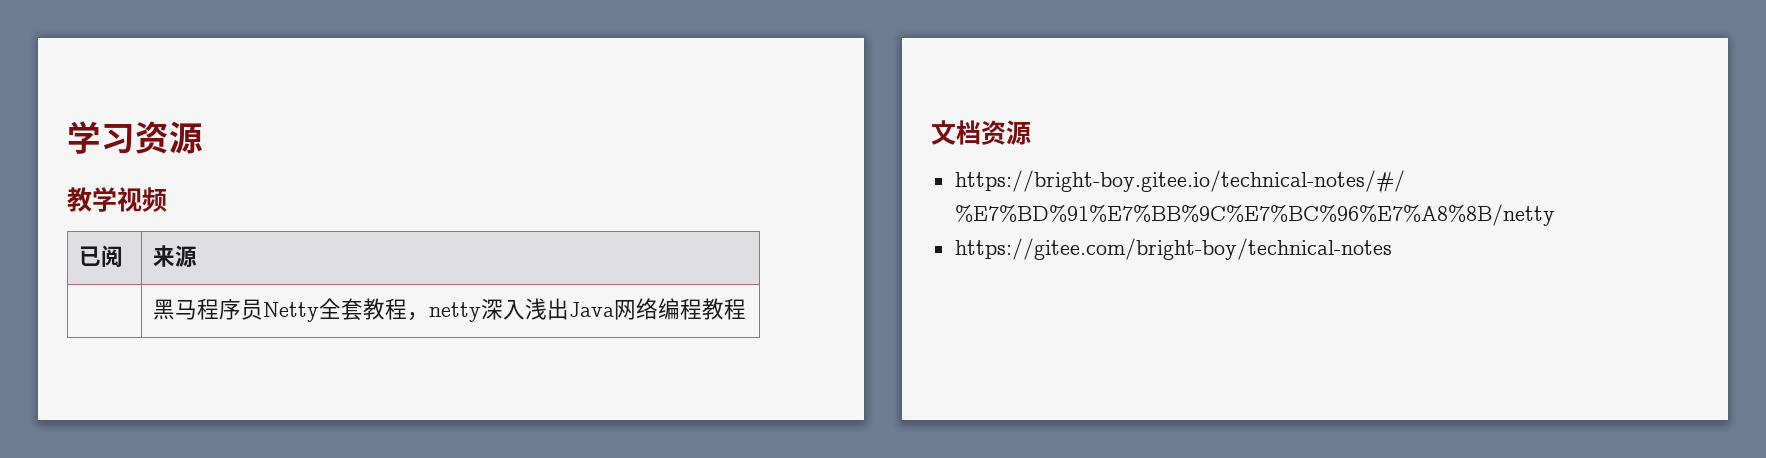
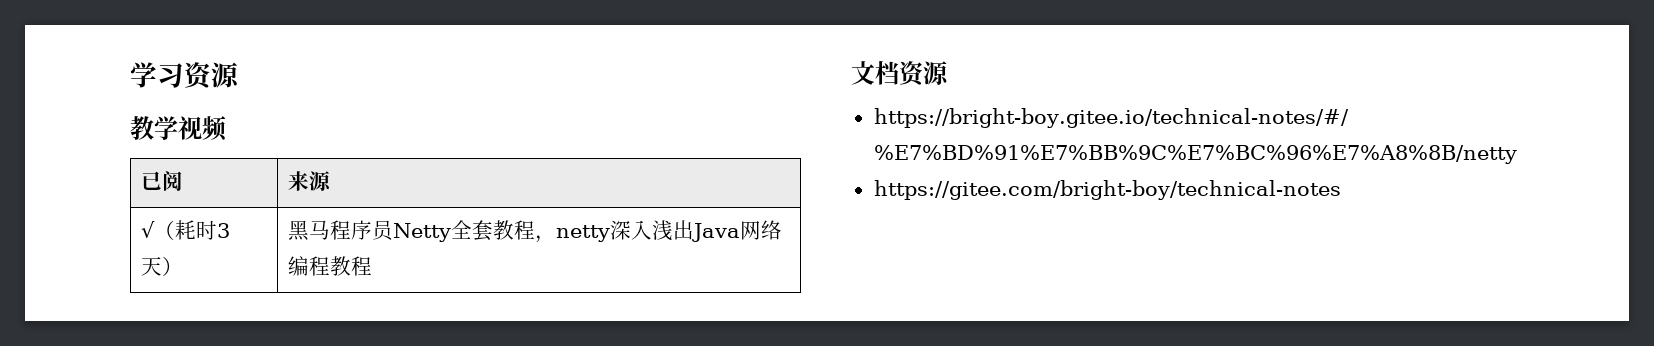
- | 黑马程序员Netty全套教程，netty深入浅出Java网络编程教程
+ √（耗时3天） | 黑马程序员Netty全套教程，netty深入浅出Java网络编程教程

